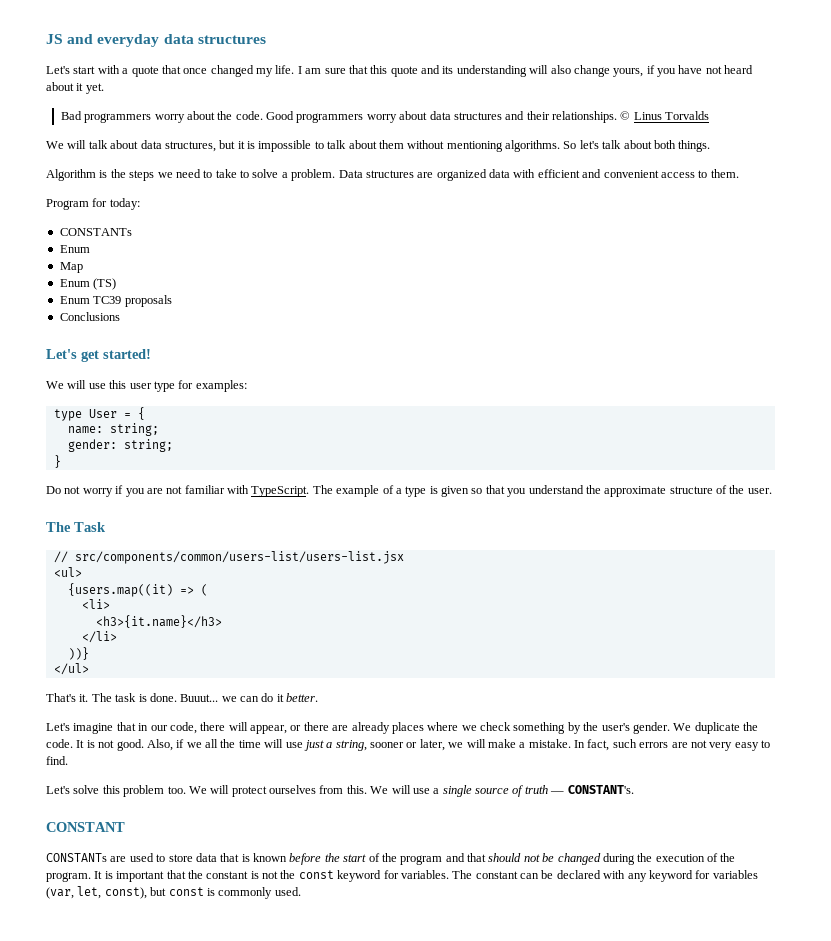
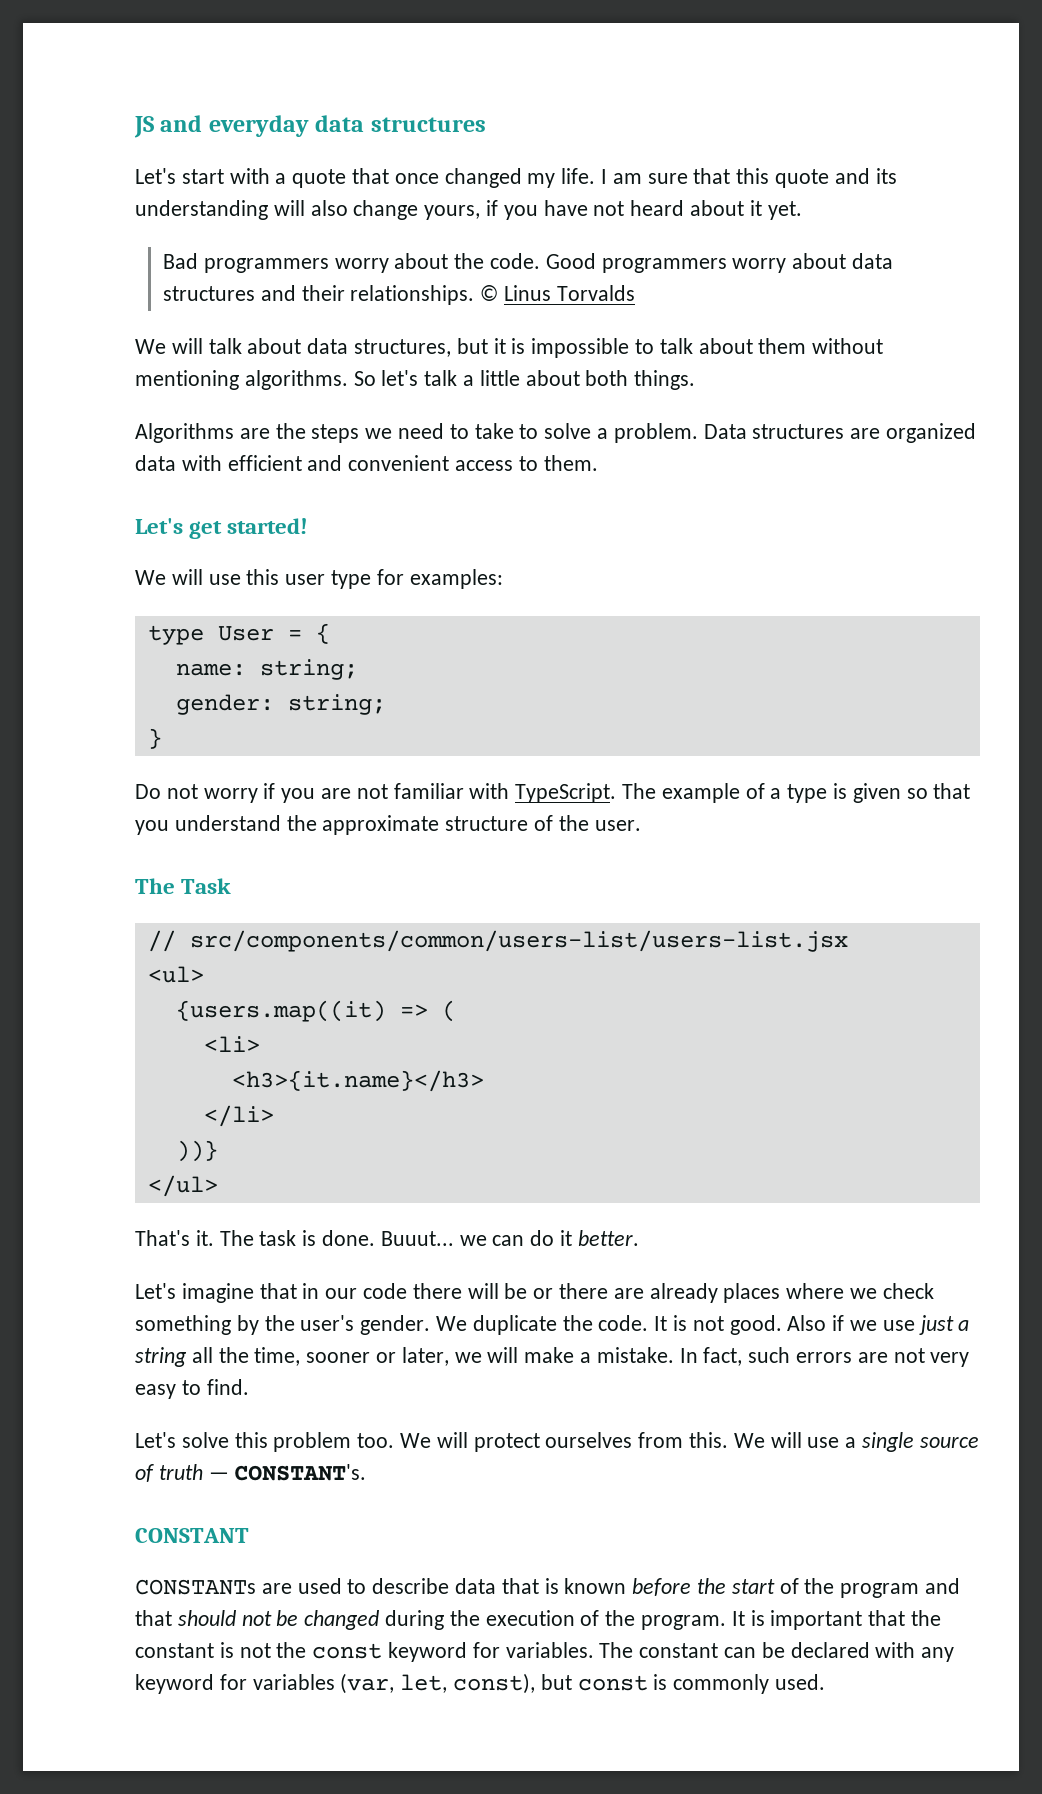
- So let's talk about both things.
+ So let's talk a little about both things.
- Algorithm is the steps we need to take to solve a problem.
+ Algorithms are the steps we need to take to solve a problem.
- Program for today:
- CONSTANTs
- Enum
- Map
- Enum (TS)
- Enum TC39 proposals
- Conclusions
- Let's imagine that in our code, there will appear, or there are already places where we check something by the user's gender.
+ Let's imagine that in our code there will be or there are already places where we check something by the user's gender.
- Also, if we all the time will use just a string, sooner or later, we will make a mistake.
+ Also if we use just a string all the time, sooner or later, we will make a mistake.
- CONSTANTs are used to store data that is known before the start of the program and that should not be changed during the execution of the program.
+ CONSTANTs are used to describe data that is known before the start of the program and that should not be changed during the execution of the program.

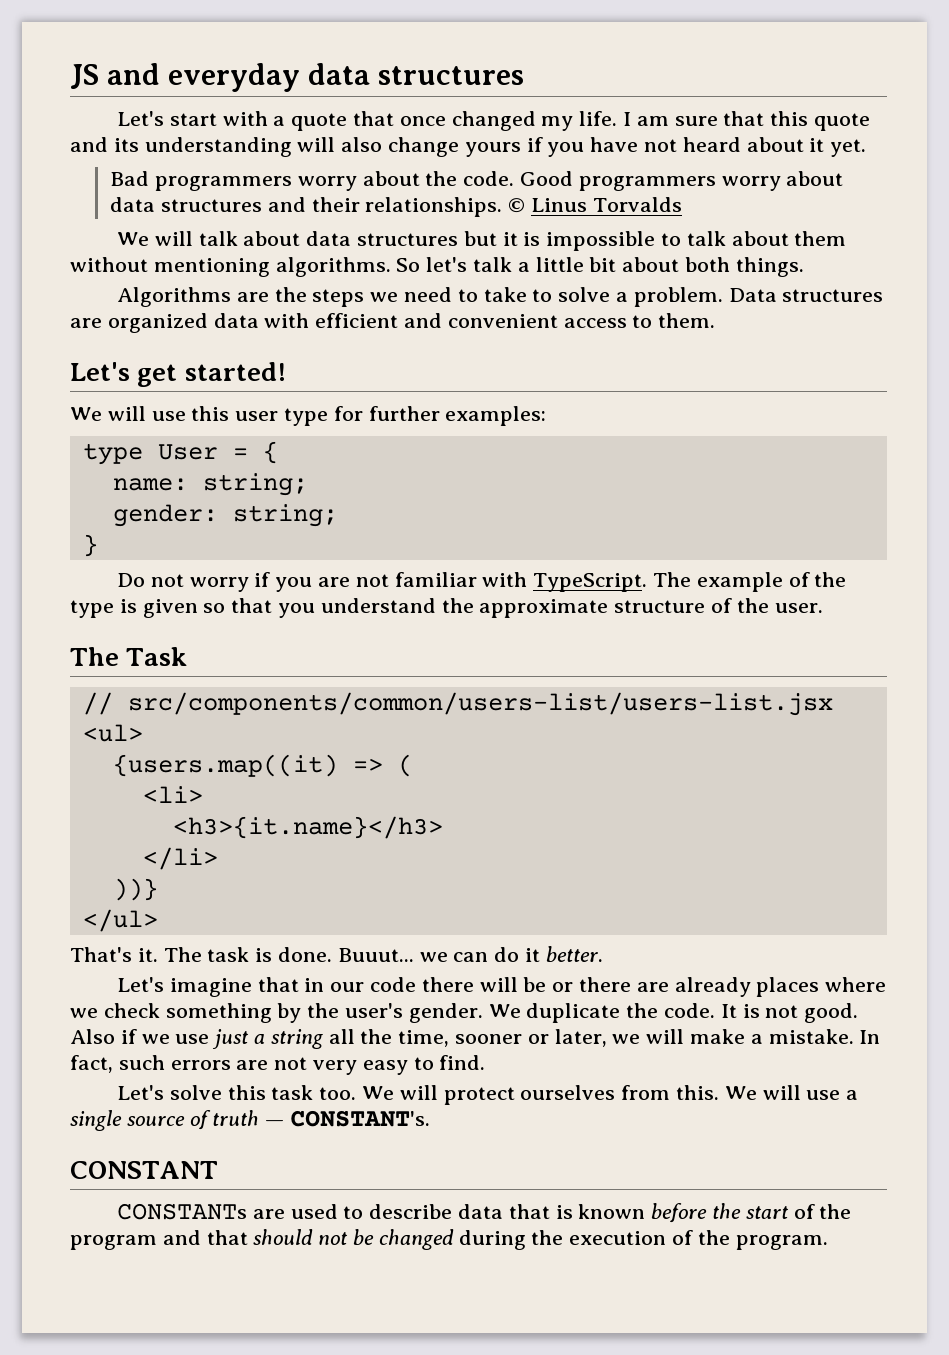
- I am sure that this quote and its understanding will also change yours, if you have not heard about it yet.
+ I am sure that this quote and its understanding will also change yours if you have not heard about it yet.
- We will talk about data structures, but it is impossible to talk about them without mentioning algorithms.
+ We will talk about data structures but it is impossible to talk about them without mentioning algorithms.
- So let's talk a little about both things.
+ So let's talk a little bit about both things.
- We will use this user type for examples:
+ We will use this user type for further examples:
- The example of a type is given so that you understand the approximate structure of the user.
+ The example of the type is given so that you understand the approximate structure of the user.
- Let's solve this problem too.
+ Let's solve this task too.
- It is important that the constant is not the const keyword for variables. The constant can be declared with any keyword for variables (var, let, const), but const is commonly used.

